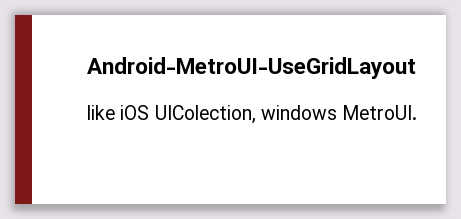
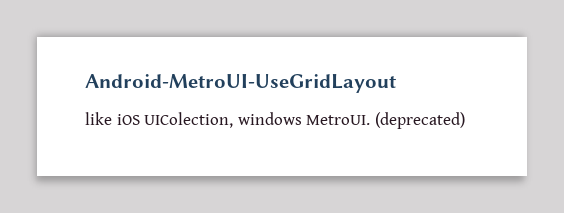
+ (deprecated)

